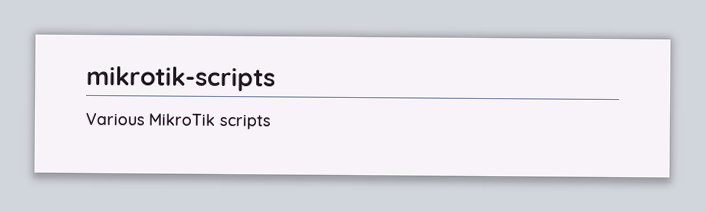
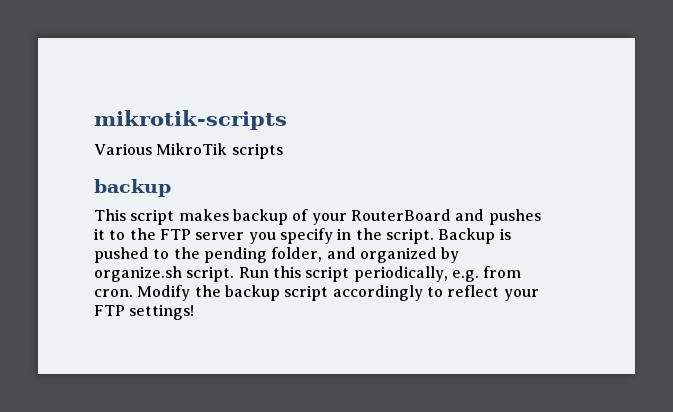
  Various MikroTik scripts
+ backup
+ This script makes backup of your RouterBoard and pushes it to the FTP server you specify in the script. Backup is pushed to the pending folder, and organized by organize.sh script. Run this script periodically, e.g. from cron. Modify the backup script accordingly to reflect your FTP settings!

